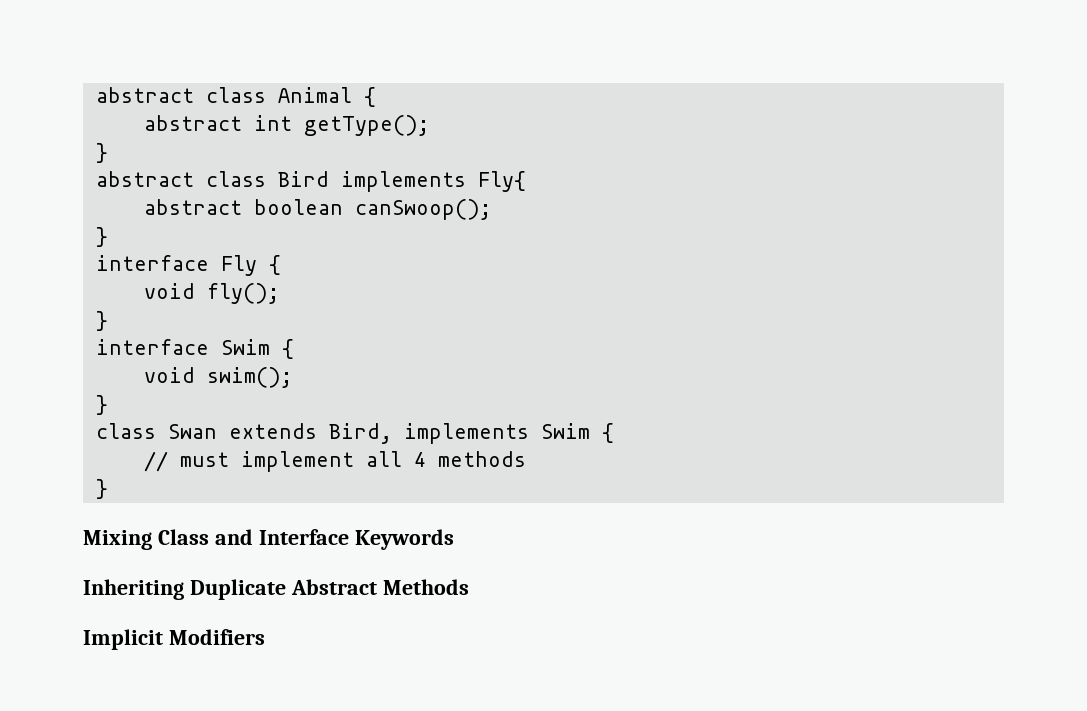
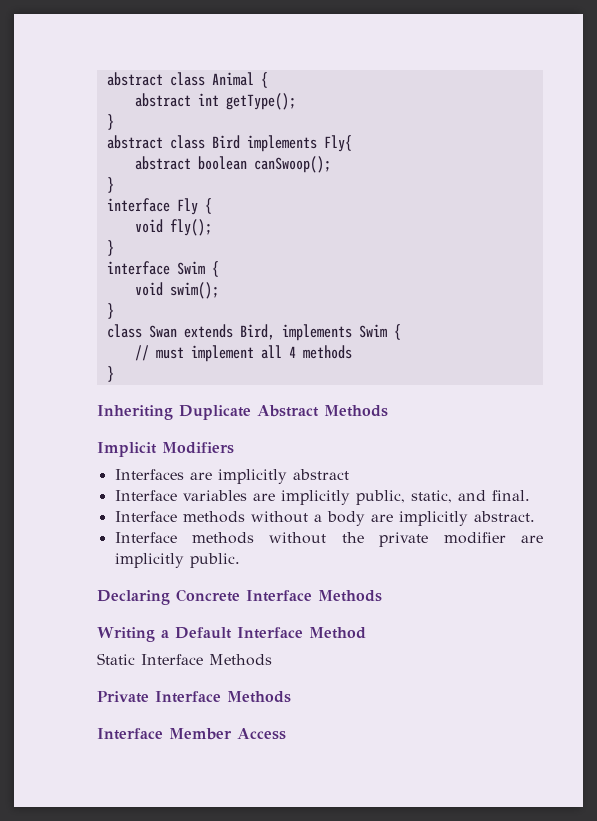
- Mixing Class and Interface Keywords
+ Interfaces are implicitly abstract
+ Interface variables are implicitly public, static, and final.
+ Interface methods without a body are implicitly abstract.
+ Interface methods without the private modifier are implicitly public.
+ Declaring Concrete Interface Methods
+ Writing a Default Interface Method
+ Static Interface Methods
+ Private Interface Methods
+ Interface Member Access

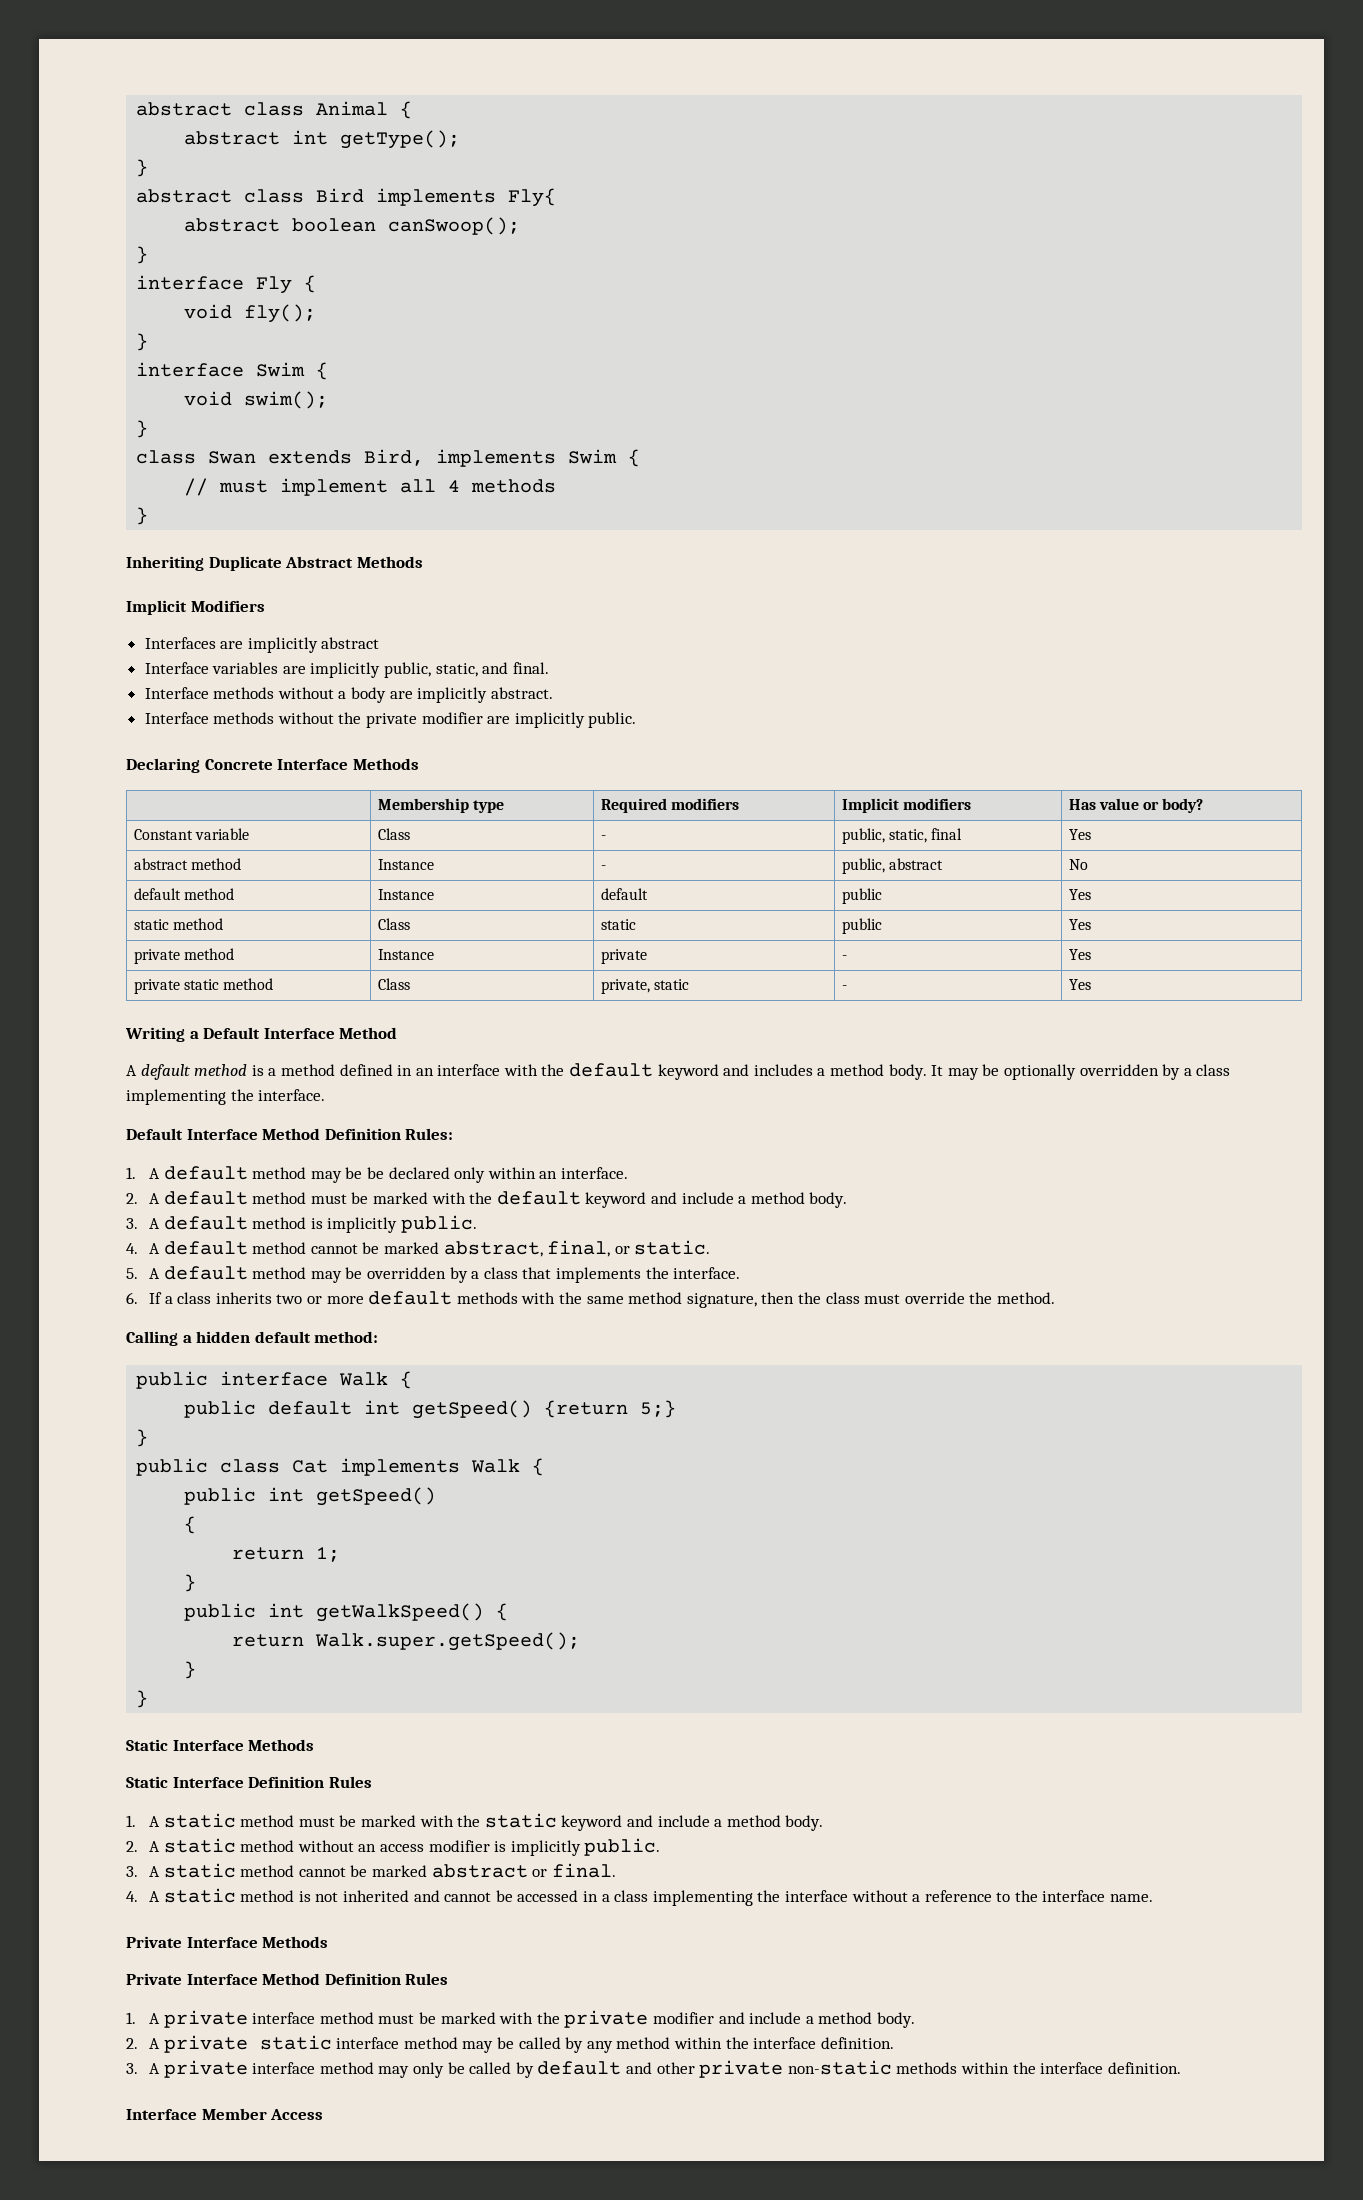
+ | Membership type | Required modifiers | Implicit modifiers | Has value or body?
+ Constant variable | Class | - | public, static, final | Yes
+ abstract method | Instance | - | public, abstract | No
+ default method | Instance | default | public | Yes
+ static method | Class | static | public | Yes
+ private method | Instance | private | - | Yes
+ private static method | Class | private, static | - | Yes
+ A default method is a method defined in an interface with the default keyword and includes a method body. It may be optionally overridden by a class implementing the interface.
+ Default Interface Method Definition Rules:
+ 1. A default method may be be declared only within an interface.
+ 2. A default method must be marked with the default keyword and include a method body.
+ 3. A default method is implicitly public.
+ 4. A default method cannot be marked abstract, final, or static.
+ 5. A default method may be overridden by a class that implements the interface.
+ 6. If a class inherits two or more default methods with the same method signature, then the class must override the method.
+ Calling a hidden default method:
+ public interface Walk {
+ public default int getSpeed() {return 5;}
+ }
+ public class Cat implements Walk {
+ public int getSpeed()
+ {
+ return 1;
+ }
+ public int getWalkSpeed() {
+ return Walk.super.getSpeed();
+ }
+ }
  Static Interface Methods
+ Static Interface Definition Rules
+ 1. A static method must be marked with the static keyword and include a method body.
+ 2. A static method without an access modifier is implicitly public.
+ 3. A static method cannot be marked abstract or final.
+ 4. A static method is not inherited and cannot be accessed in a class implementing the interface without a reference to the interface name.
  Private Interface Methods
+ Private Interface Method Definition Rules
+ 1. A private interface method must be marked with the private modifier and include a method body.
+ 2. A private static interface method may be called by any method within the interface definition.
+ 3. A private interface method may only be called by default and other private non-static methods within the interface definition.

